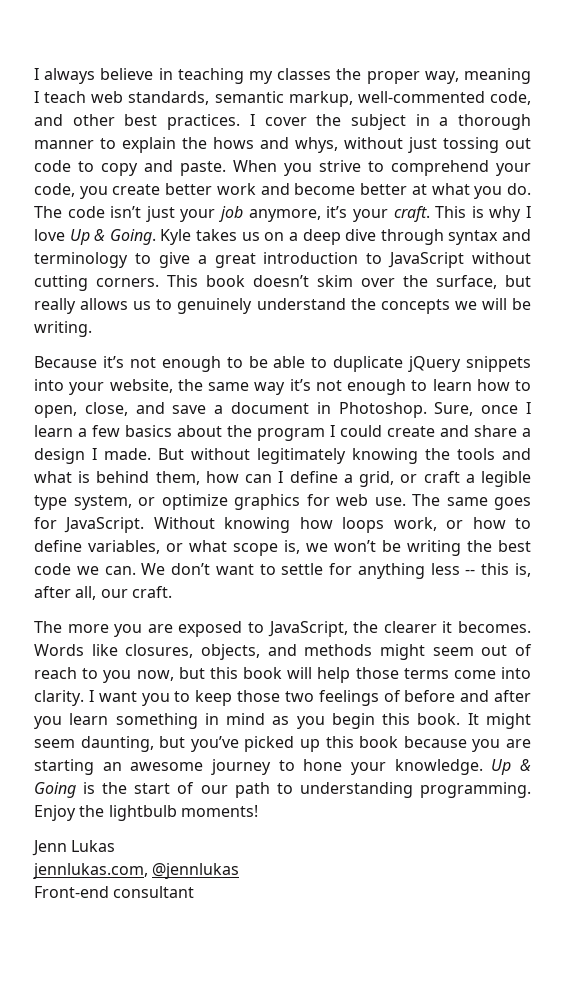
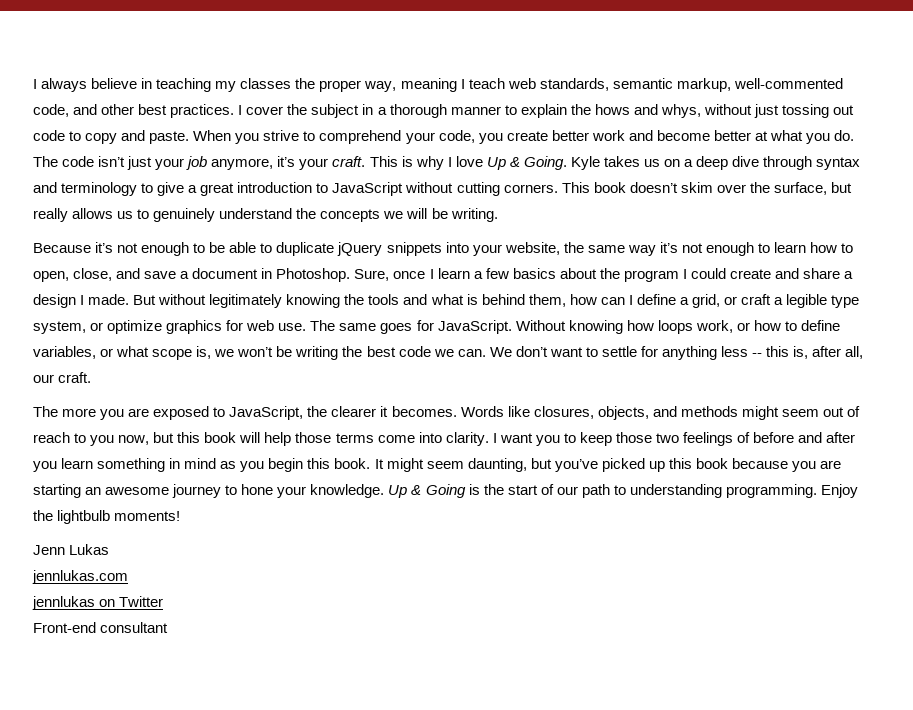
- jennlukas.com, @jennlukas
+ jennlukas.com
+ jennlukas on Twitter

